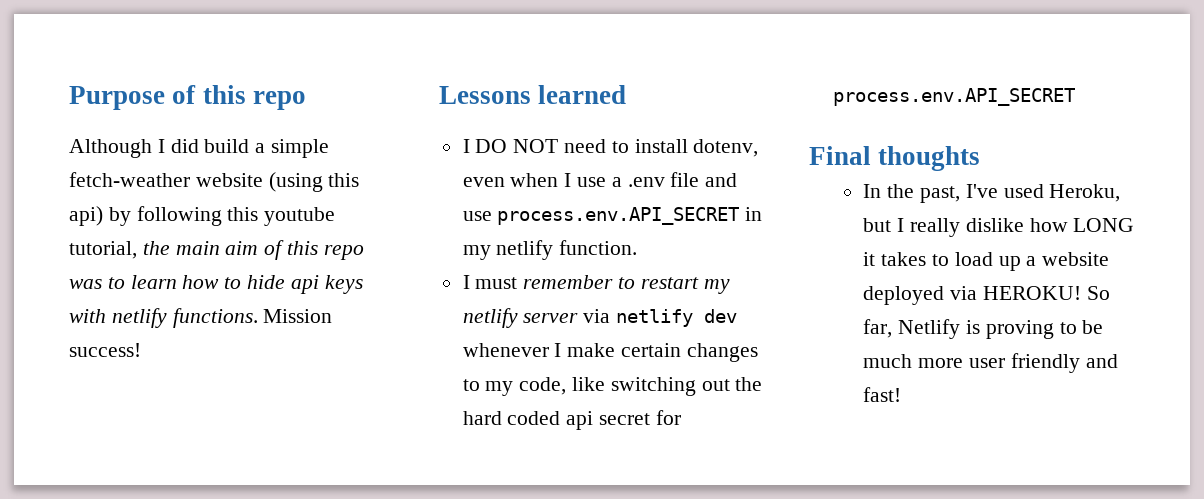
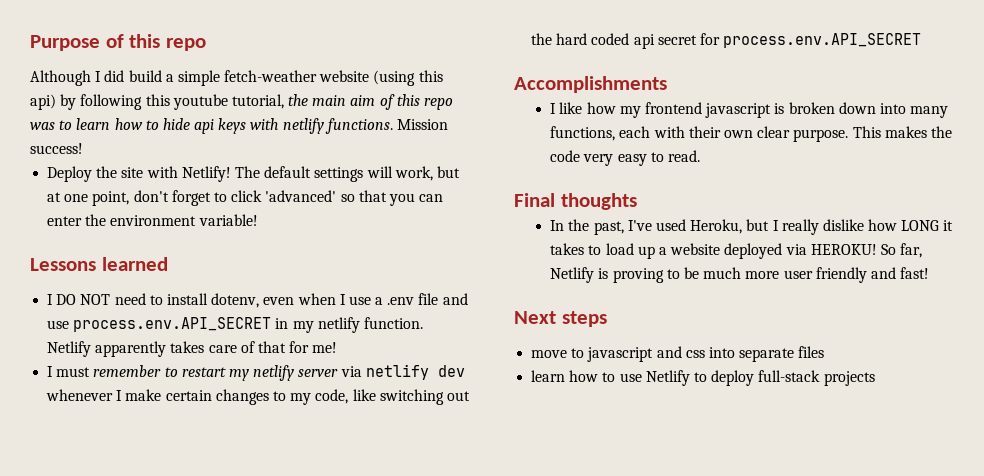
+ Deploy the site with Netlify! The default settings will work, but at one point, don't forget to click 'advanced' so that you can enter the environment variable!
+ Netlify apparently takes care of that for me!
+ Accomplishments
+ I like how my frontend javascript is broken down into many functions, each with their own clear purpose. This makes the code very easy to read.
+ Next steps
+ move to javascript and css into separate files
+ learn how to use Netlify to deploy full-stack projects

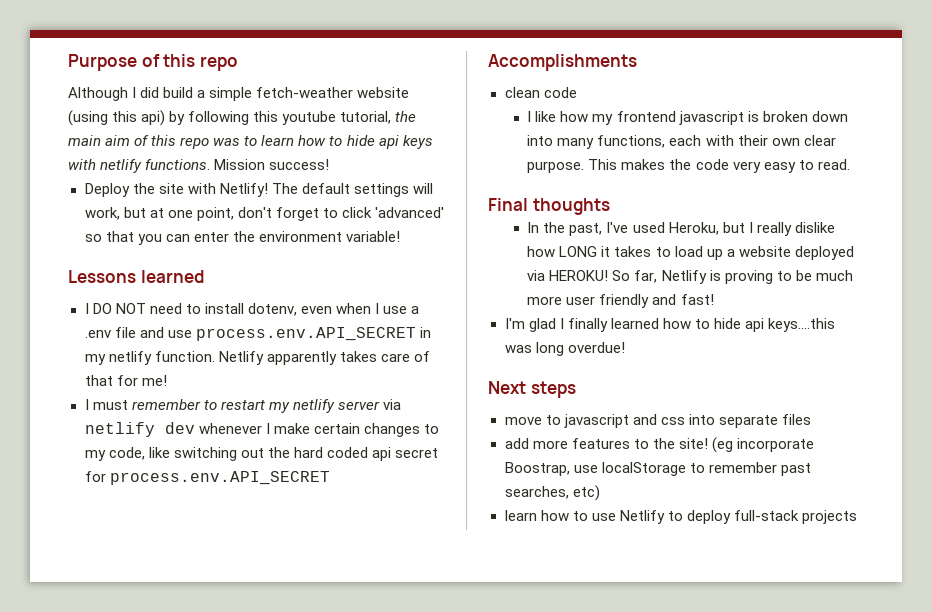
+ clean code
+ I'm glad I finally learned how to hide api keys....this was long overdue!
+ add more features to the site! (eg incorporate Boostrap, use localStorage to remember past searches, etc)

